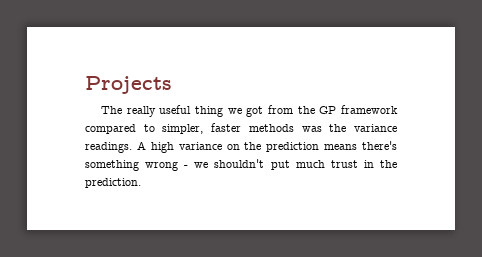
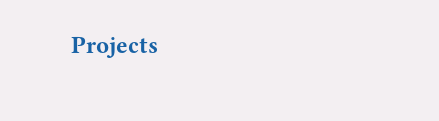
- The really useful thing we got from the GP framework compared to simpler, faster methods was the variance readings. A high variance on the prediction means there's something wrong - we shouldn't put much trust in the prediction.

